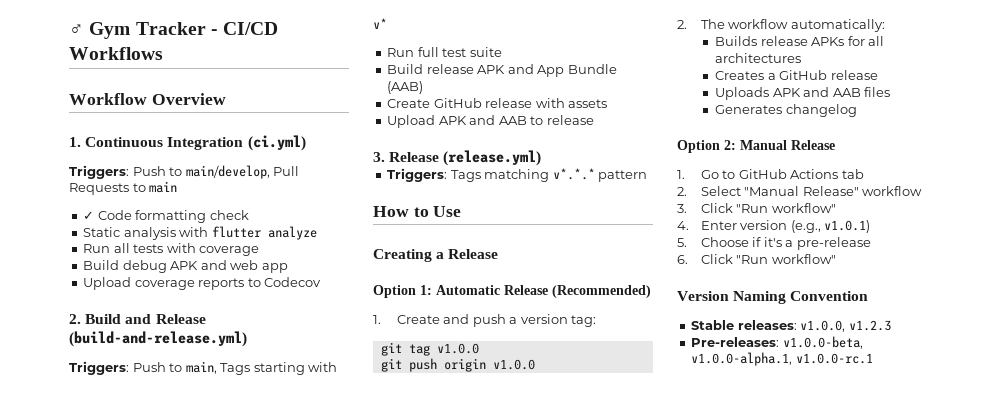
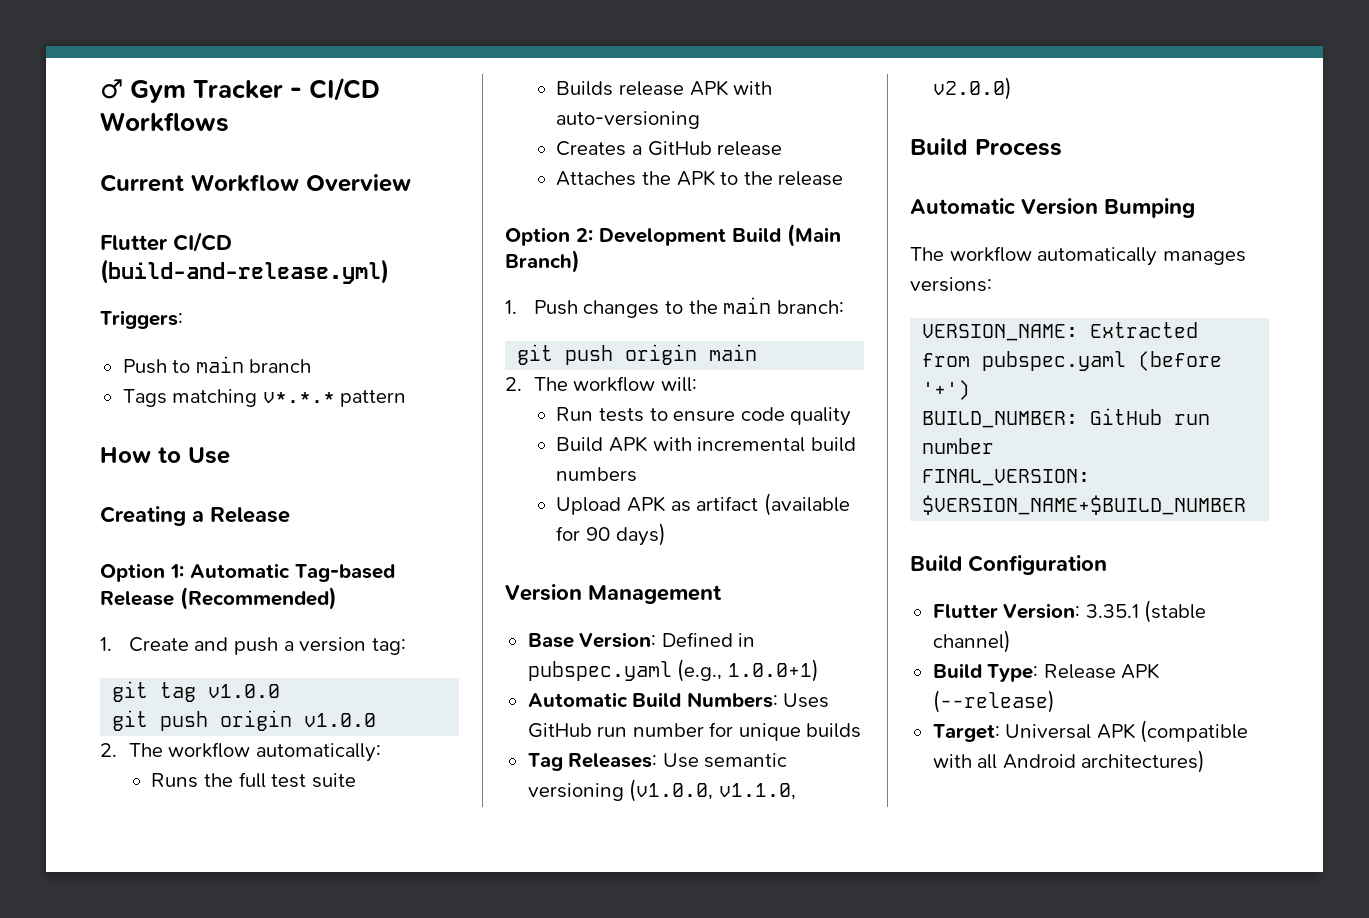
- Workflow Overview
+ Current Workflow Overview
- 1. Continuous Integration (ci.yml)
- Triggers: Push to main/develop, Pull Requests to main
- ✓ Code formatting check
- Static analysis with flutter analyze
- Run all tests with coverage
- Build debug APK and web app
- Upload coverage reports to Codecov
- 2. Build and Release (build-and-release.yml)
+ Flutter CI/CD (build-and-release.yml)
- Triggers: Push to main, Tags starting with v*
- Run full test suite
- Build release APK and App Bundle (AAB)
- Create GitHub release with assets
- Upload APK and AAB to release
- 3. Release (release.yml)
- Triggers: Tags matching v*.*.* pattern
+ Triggers:
+ Push to main branch
+ Tags matching v*.*.* pattern
- Option 1: Automatic Release (Recommended)
+ Option 1: Automatic Tag-based Release (Recommended)
- Builds release APKs for all architectures
+ Runs the full test suite
+ Builds release APK with auto-versioning
  Creates a GitHub release
- Uploads APK and AAB files
- Generates changelog
- Option 2: Manual Release
- 1. Go to GitHub Actions tab
- 2. Select "Manual Release" workflow
- 3. Click "Run workflow"
- 4. Enter version (e.g., v1.0.1)
- 5. Choose if it's a pre-release
- 6. Click "Run workflow"
- Version Naming Convention
- Stable releases: v1.0.0, v1.2.3
- Pre-releases: v1.0.0-beta, v1.0.0-alpha.1, v1.0.0-rc.1
+ Attaches the APK to the release
+ Option 2: Development Build (Main Branch)
+ 1. Push changes to the main branch:
+ git push origin main
+ 2. The workflow will:
+ Run tests to ensure code quality
+ Build APK with incremental build numbers
+ Upload APK as artifact (available for 90 days)
+ Version Management
+ Base Version: Defined in pubspec.yaml (e.g., 1.0.0+1)
+ Automatic Build Numbers: Uses GitHub run number for unique builds
+ Tag Releases: Use semantic versioning (v1.0.0, v1.1.0, v2.0.0)
+ Build Process
+ Automatic Version Bumping
+ The workflow automatically manages versions:
+ VERSION_NAME: Extracted from pubspec.yaml (before '+')
+ BUILD_NUMBER: GitHub run number
+ FINAL_VERSION: $VERSION_NAME+$BUILD_NUMBER
+ Build Configuration
+ Flutter Version: 3.35.1 (stable channel)
+ Build Type: Release APK (--release)
+ Target: Universal APK (compatible with all Android architectures)

